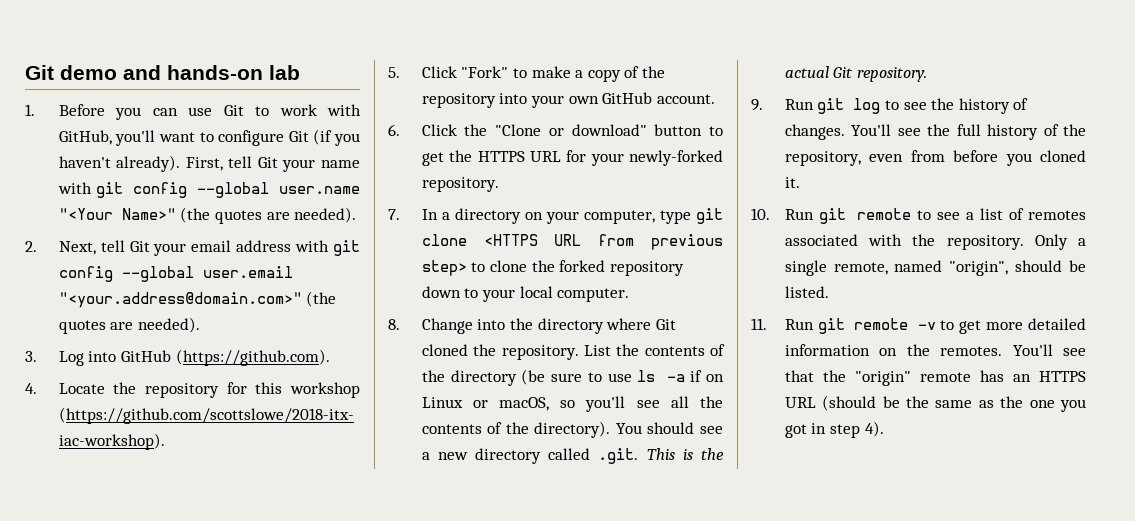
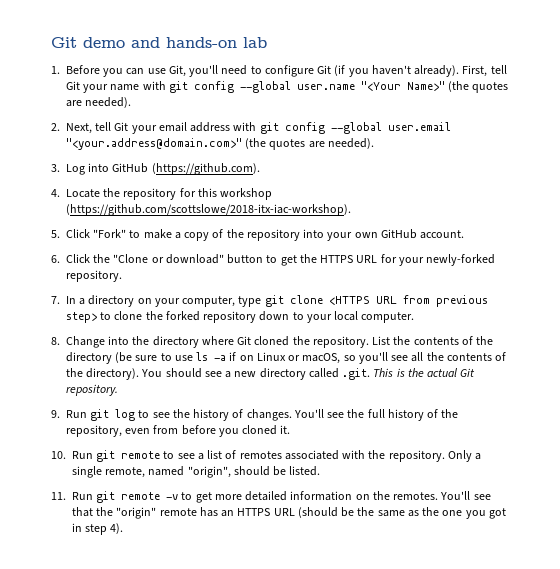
- 1. Before you can use Git to work with GitHub, you'll want to configure Git (if you haven't already).
+ 1. Before you can use Git, you'll need to configure Git (if you haven't already).

